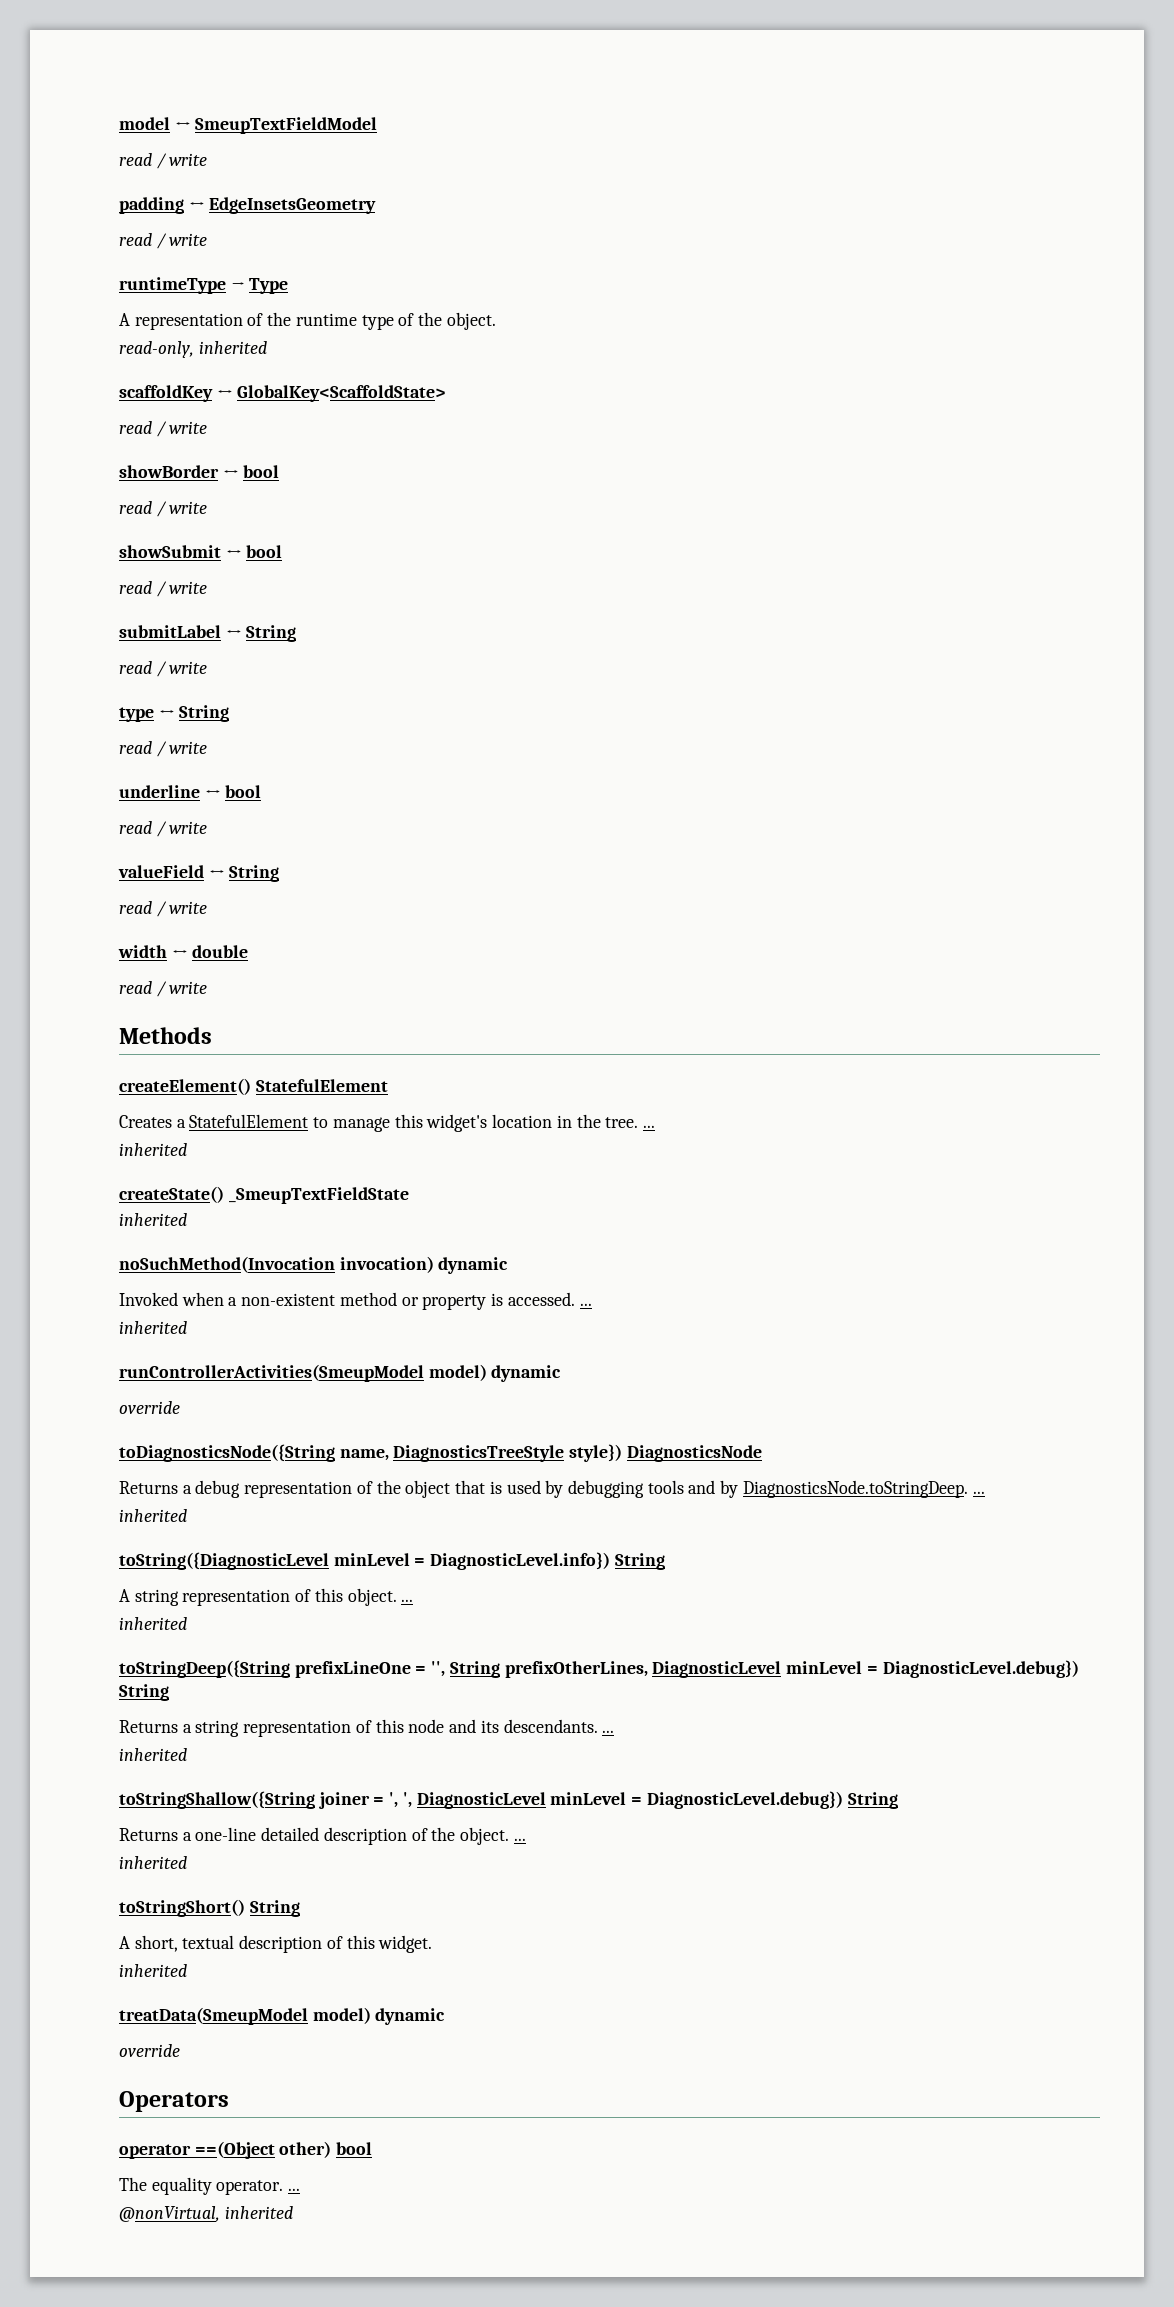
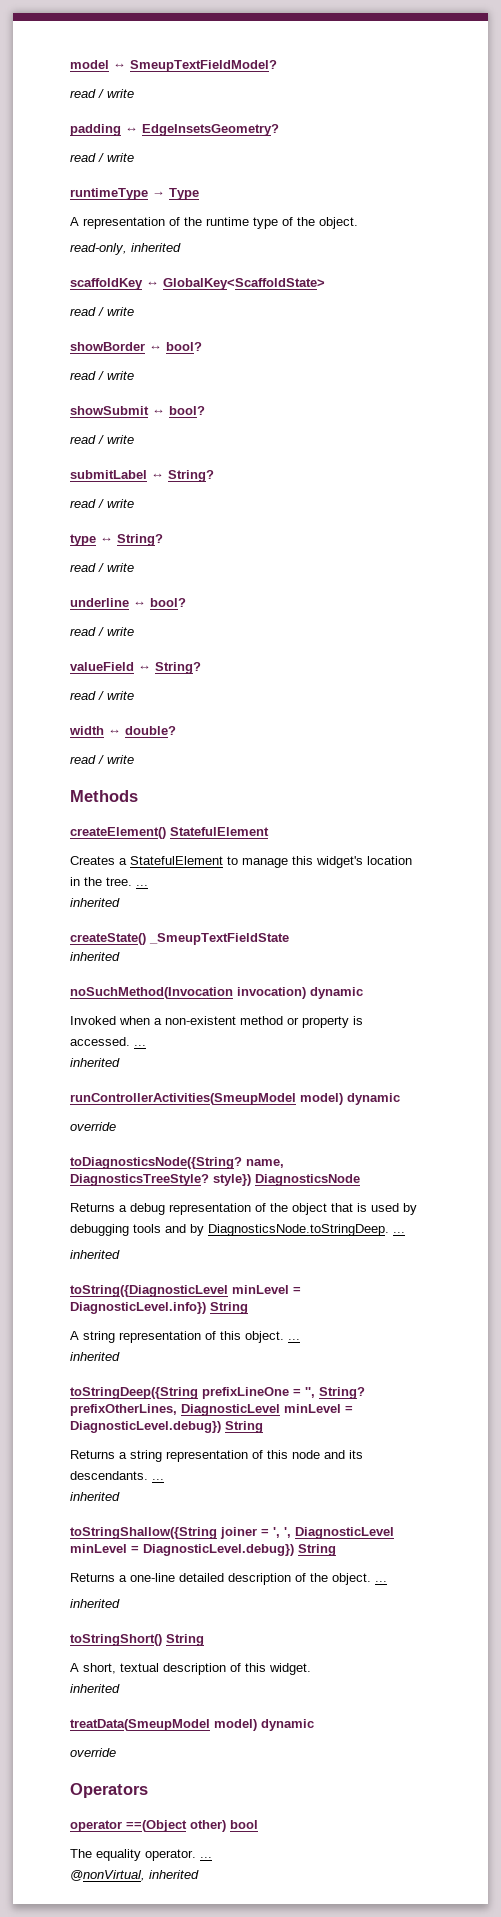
- model ↔ SmeupTextFieldModel
+ model ↔ SmeupTextFieldModel?
- padding ↔ EdgeInsetsGeometry
+ padding ↔ EdgeInsetsGeometry?
- showBorder ↔ bool
+ showBorder ↔ bool?
- showSubmit ↔ bool
+ showSubmit ↔ bool?
- submitLabel ↔ String
+ submitLabel ↔ String?
- type ↔ String
+ type ↔ String?
- underline ↔ bool
+ underline ↔ bool?
- valueField ↔ String
+ valueField ↔ String?
- width ↔ double
+ width ↔ double?
- toDiagnosticsNode({String name, DiagnosticsTreeStyle style}) DiagnosticsNode
+ toDiagnosticsNode({String? name, DiagnosticsTreeStyle? style}) DiagnosticsNode
- toStringDeep({String prefixLineOne = '', String prefixOtherLines, DiagnosticLevel minLevel = DiagnosticLevel.debug}) String
+ toStringDeep({String prefixLineOne = '', String? prefixOtherLines, DiagnosticLevel minLevel = DiagnosticLevel.debug}) String

